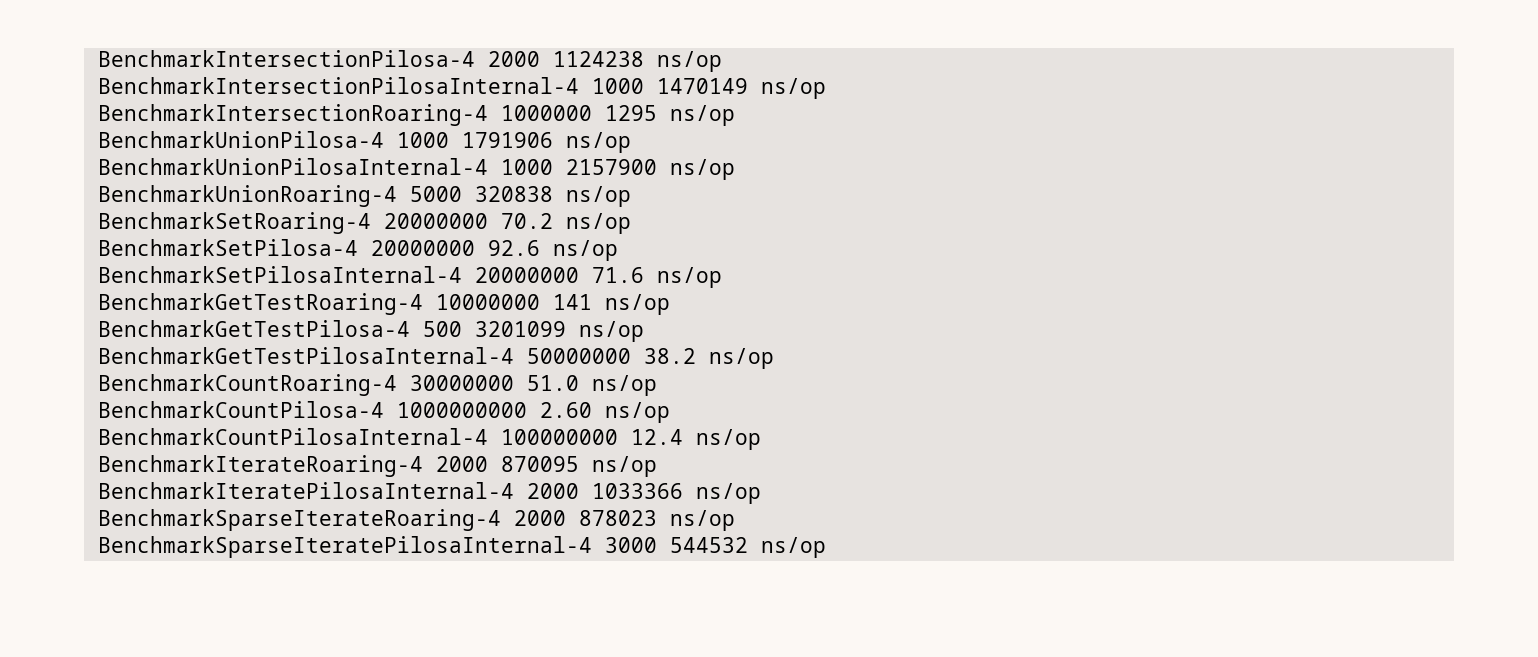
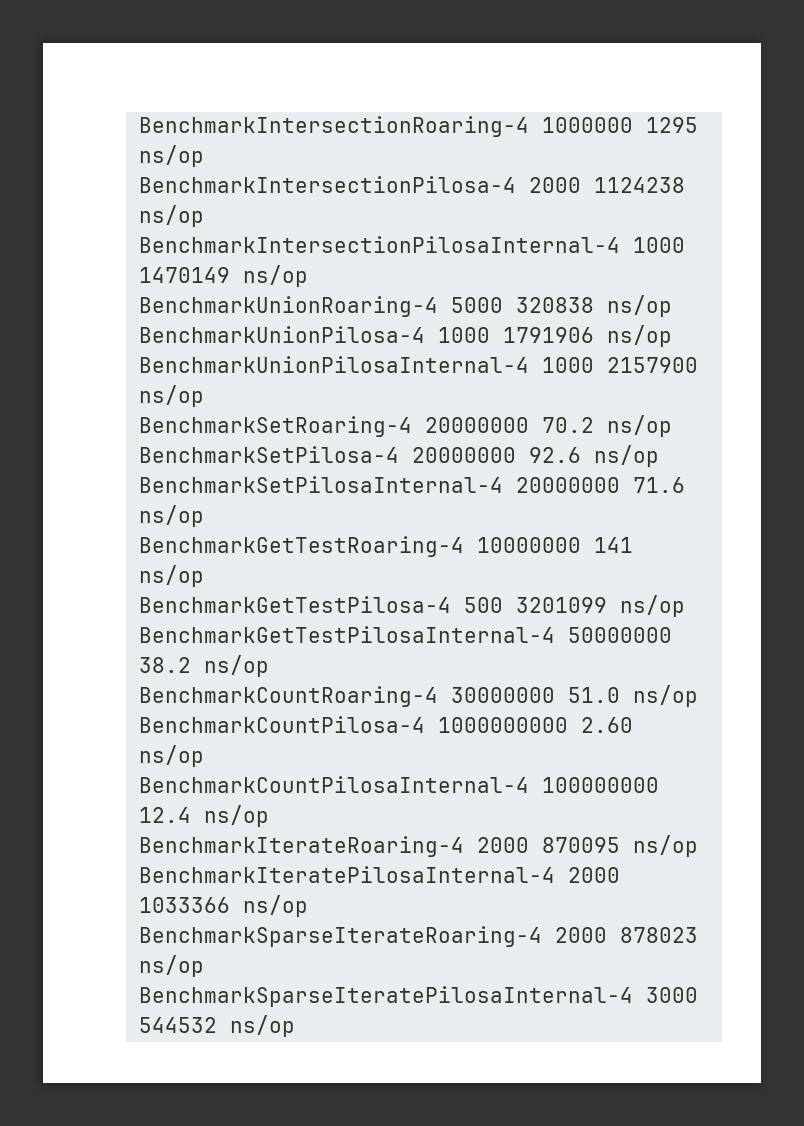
+ BenchmarkIntersectionRoaring-4 1000000 1295 ns/op
- BenchmarkIntersectionRoaring-4 1000000 1295 ns/op
+ BenchmarkUnionRoaring-4 5000 320838 ns/op
- BenchmarkUnionRoaring-4 5000 320838 ns/op

